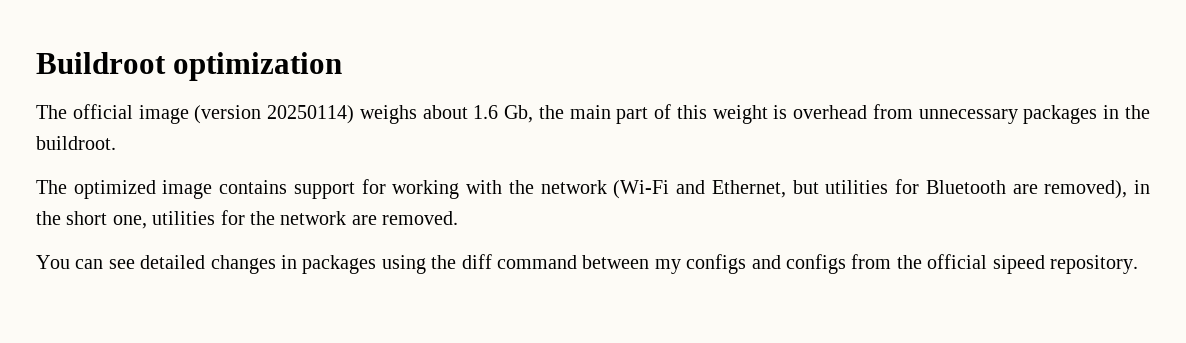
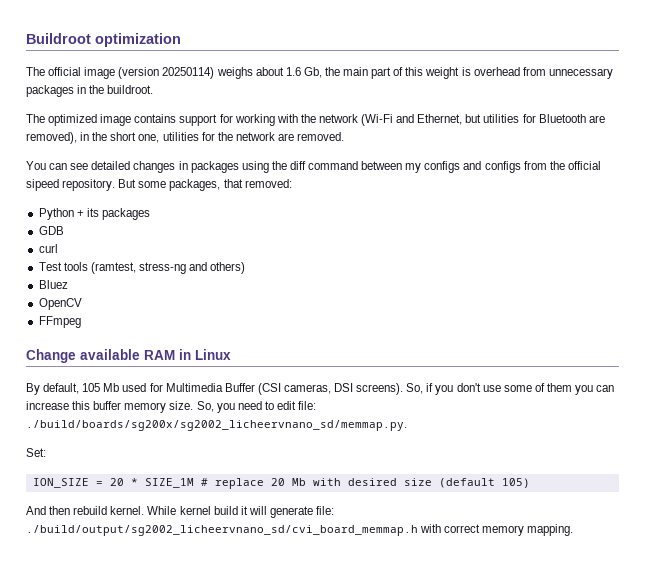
+ But some packages, that removed:
+ Python + its packages
+ GDB
+ curl
+ Test tools (ramtest, stress-ng and others)
+ Bluez
+ OpenCV
+ FFmpeg
+ Change available RAM in Linux
+ By default, 105 Mb used for Multimedia Buffer (CSI cameras, DSI screens). So, if you don't use some of them you can increase this buffer memory size. So, you need to edit file: ./build/boards/sg200x/sg2002_licheervnano_sd/memmap.py.
+ Set:
+ ION_SIZE = 20 * SIZE_1M # replace 20 Mb with desired size (default 105)
+ And then rebuild kernel. While kernel build it will generate file: ./build/output/sg2002_licheervnano_sd/cvi_board_memmap.h with correct memory mapping.

